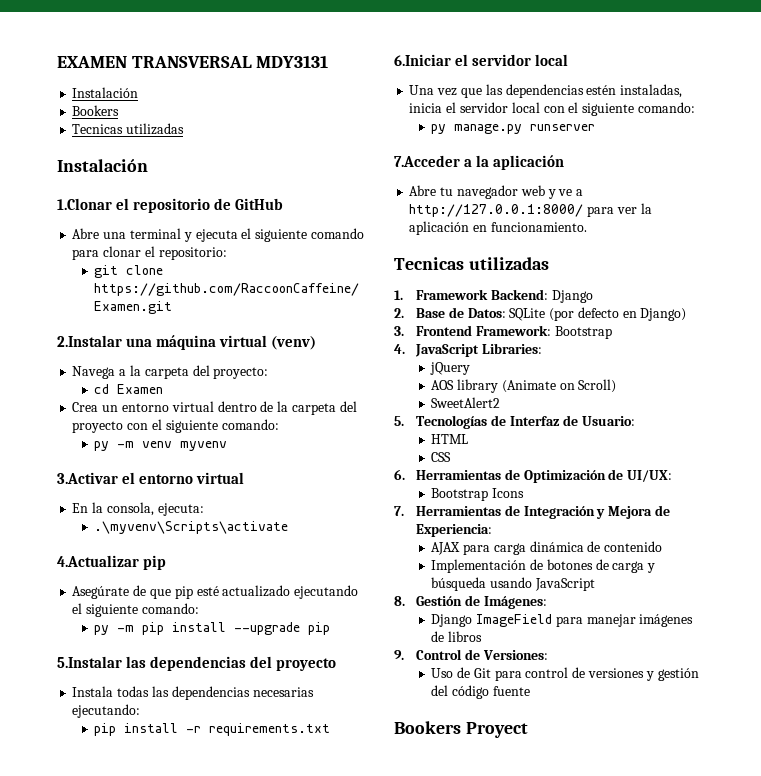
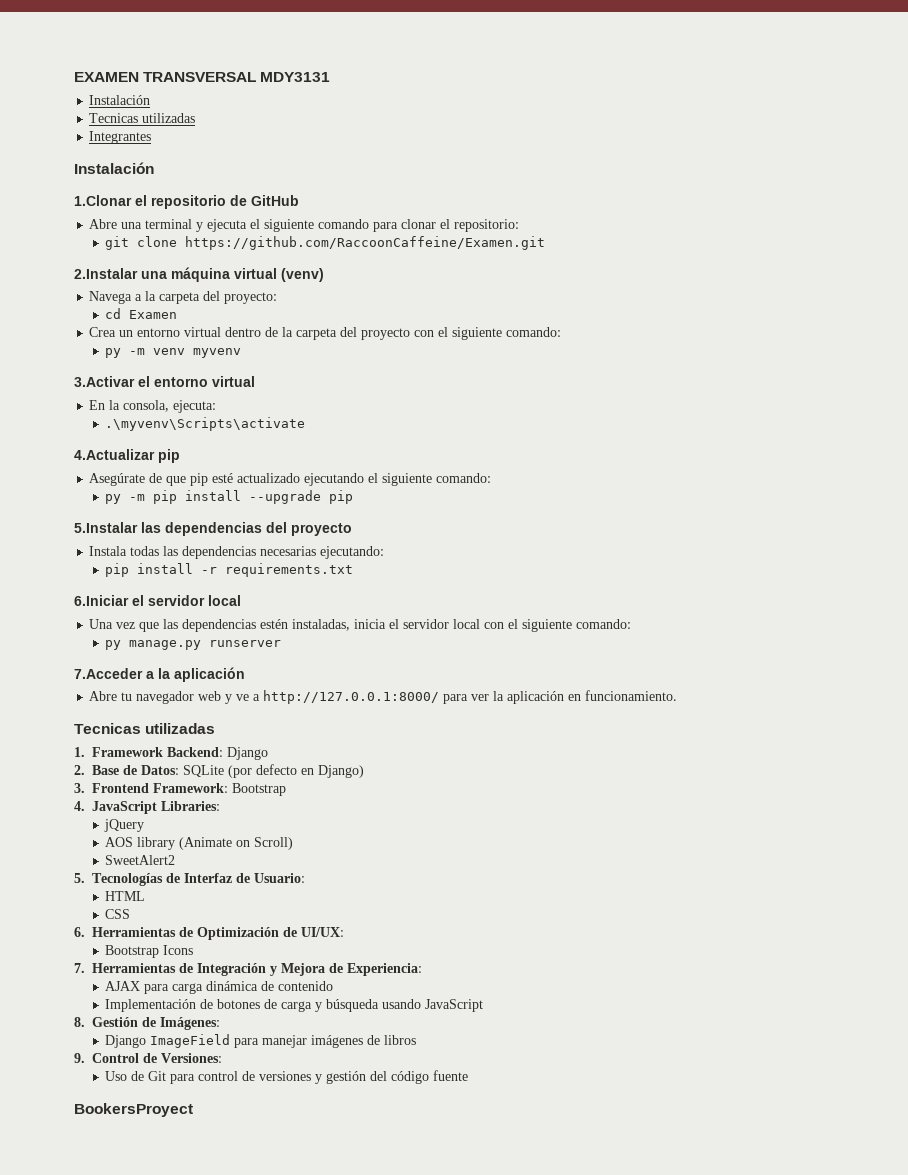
  EXAMEN TRANSVERSAL MDY3131
  Instalación
- Bookers
  Tecnicas utilizadas
+ Integrantes
- Bookers Proyect
+ BookersProyect

